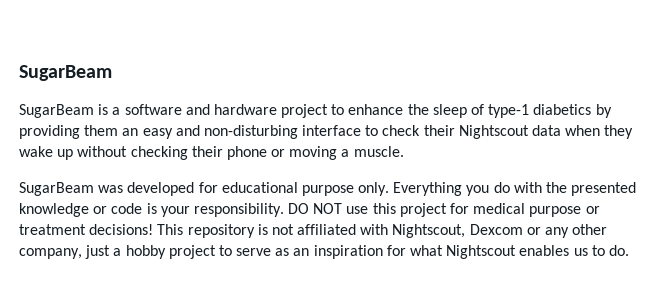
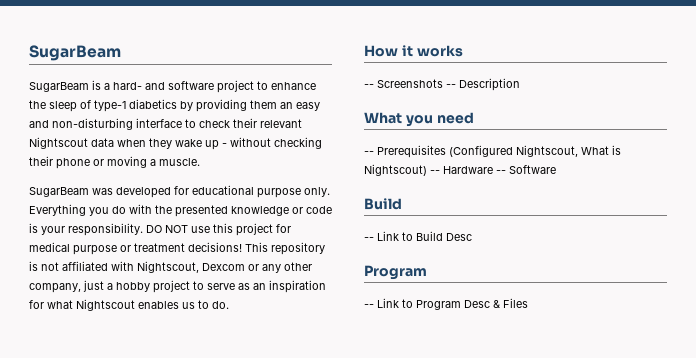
- SugarBeam is a software and hardware project to enhance the sleep of type-1 diabetics by providing them an easy and non-disturbing interface to check their Nightscout data when they wake up without checking their phone or moving a muscle.
+ SugarBeam is a hard- and software project to enhance the sleep of type-1 diabetics by providing them an easy and non-disturbing interface to check their relevant Nightscout data when they wake up - without checking their phone or moving a muscle.
+ How it works
+ -- Screenshots -- Description
+ What you need
+ -- Prerequisites (Configured Nightscout, What is Nightscout) -- Hardware -- Software
+ Build
+ -- Link to Build Desc
+ Program
+ -- Link to Program Desc & Files

